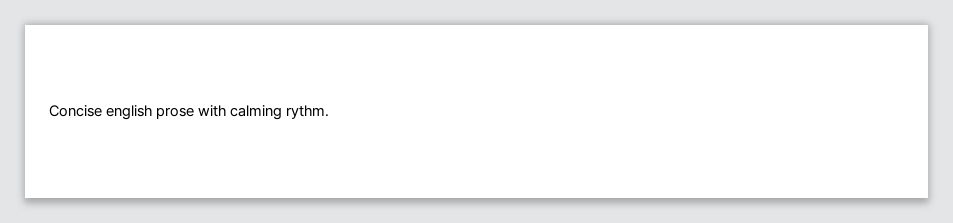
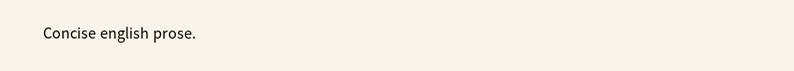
- Concise english prose with calming rythm.
+ Concise english prose.

